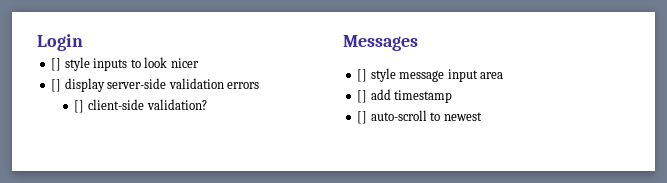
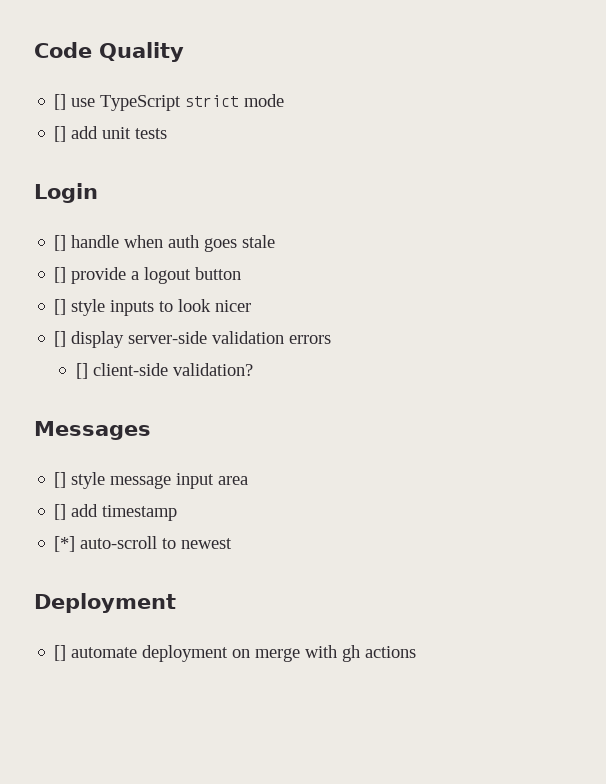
+ Code Quality
+ [] use TypeScript strict mode
+ [] add unit tests
  Login
+ [] handle when auth goes stale
+ [] provide a logout button
- [] auto-scroll to newest
+ [*] auto-scroll to newest
+ Deployment
+ [] automate deployment on merge with gh actions

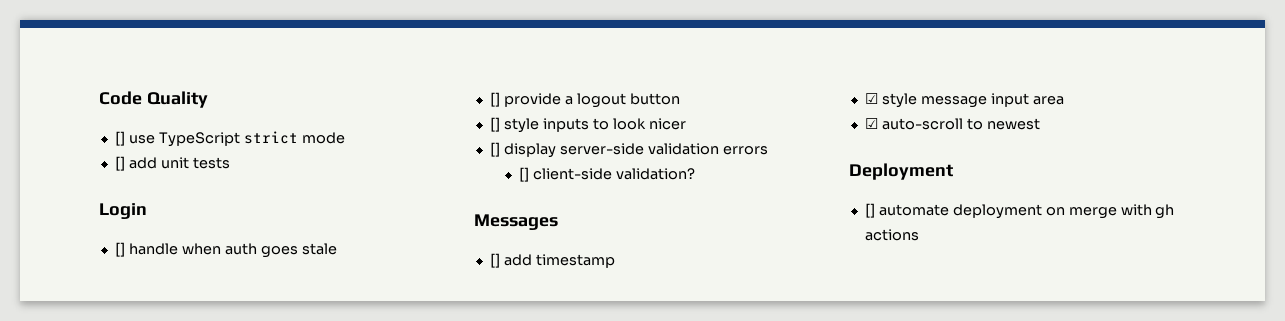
- [] style message input area
+ [] add timestamp
+ ☑ style message input area
- [] add timestamp
- [*] auto-scroll to newest
+ ☑ auto-scroll to newest

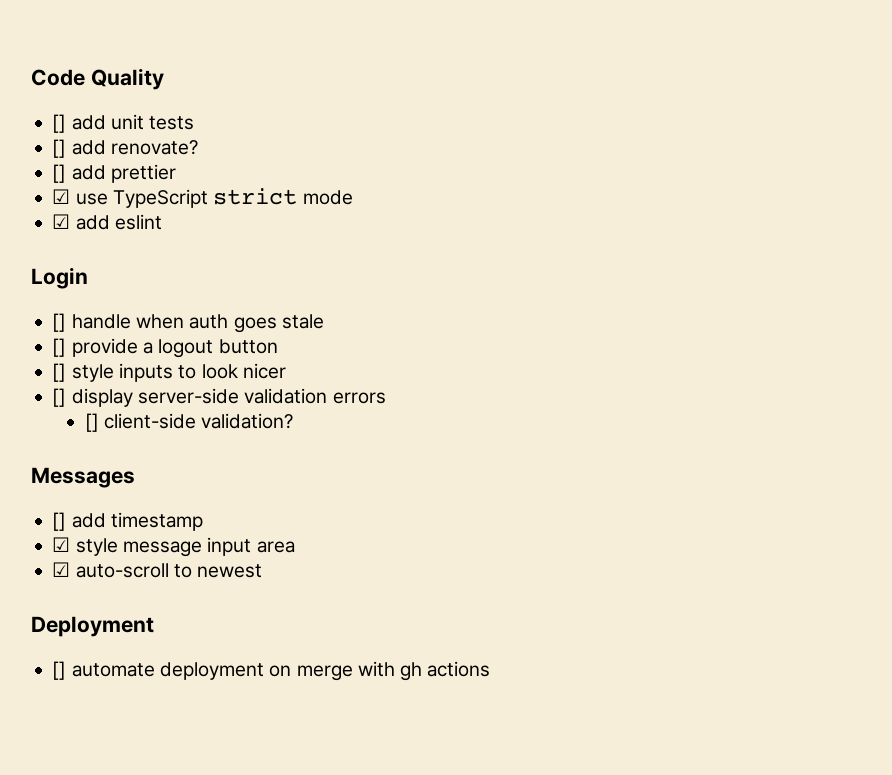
- [] use TypeScript strict mode
+ [] add unit tests
+ [] add renovate?
+ [] add prettier
+ ☑ use TypeScript strict mode
- [] add unit tests
+ ☑ add eslint

